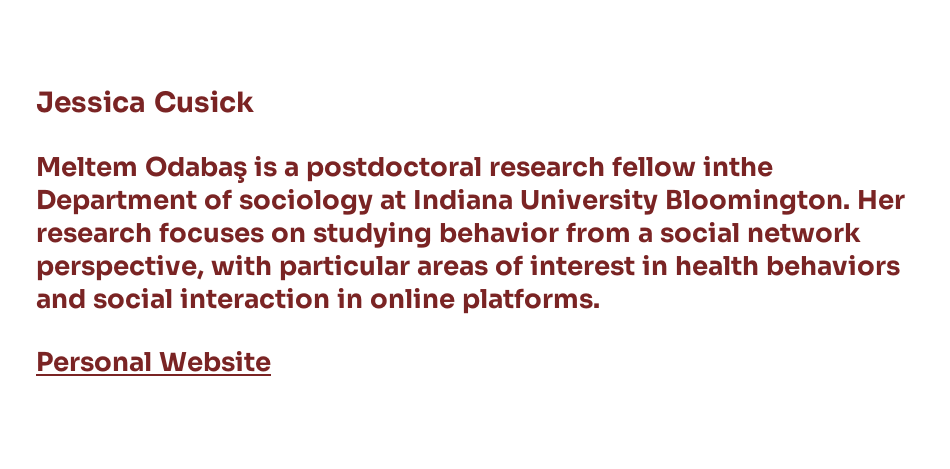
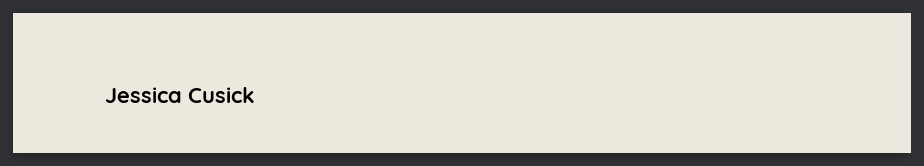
- Meltem Odabaş is a postdoctoral research fellow inthe Department of sociology at Indiana University Bloomington. Her research focuses on studying behavior from a social network perspective, with particular areas of interest in health behaviors and social interaction in online platforms.
- Personal Website

